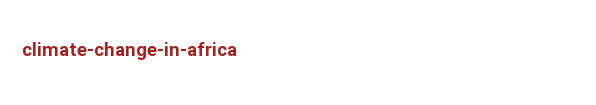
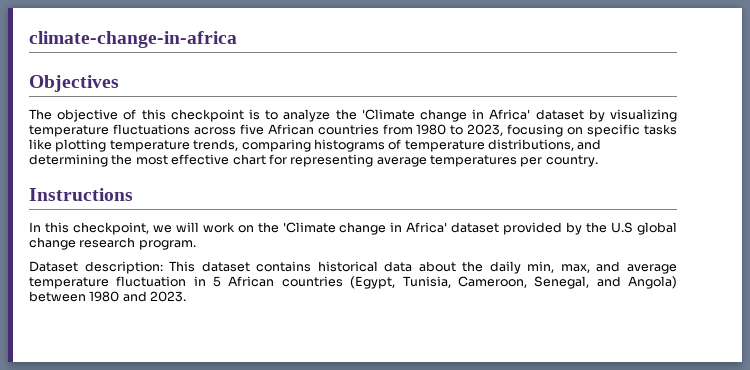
+ Objectives
+ The objective of this checkpoint is to analyze the 'Climate change in Africa' dataset by visualizing temperature fluctuations across five African countries from 1980 to 2023, focusing on specific tasks like plotting temperature trends, comparing histograms of temperature distributions, and determining the most effective chart for representing average temperatures per country.
+ Instructions
+ In this checkpoint, we will work on the 'Climate change in Africa' dataset provided by the U.S global change research program.
+ Dataset description: This dataset contains historical data about the daily min, max, and average temperature fluctuation in 5 African countries (Egypt, Tunisia, Cameroon, Senegal, and Angola) between 1980 and 2023.

